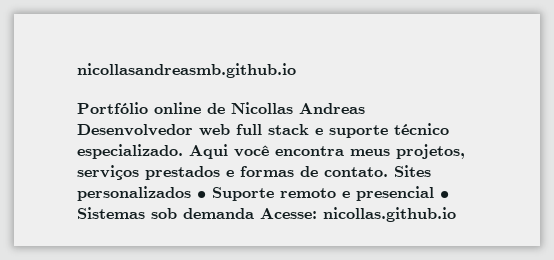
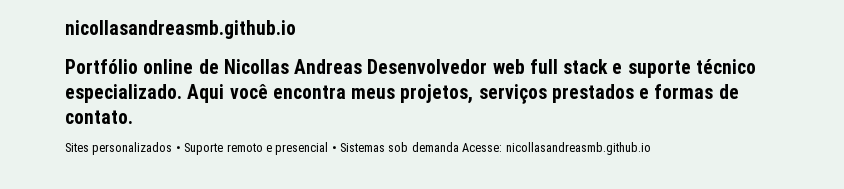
- Aqui você encontra meus projetos, serviços prestados e formas de contato. Sites personalizados • Suporte remoto e presencial • Sistemas sob demanda Acesse: nicollas.github.io
+ Aqui você encontra meus projetos, serviços prestados e formas de contato.
+ Sites personalizados • Suporte remoto e presencial • Sistemas sob demanda Acesse: nicollasandreasmb.github.io

